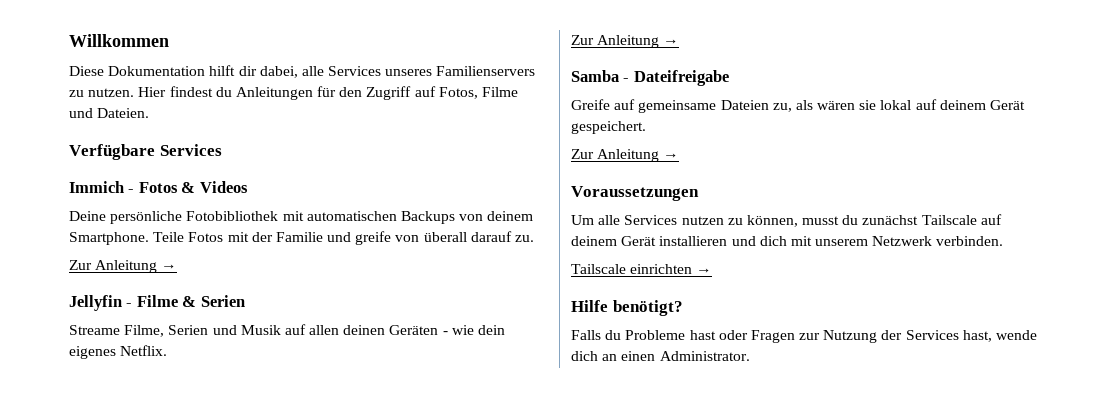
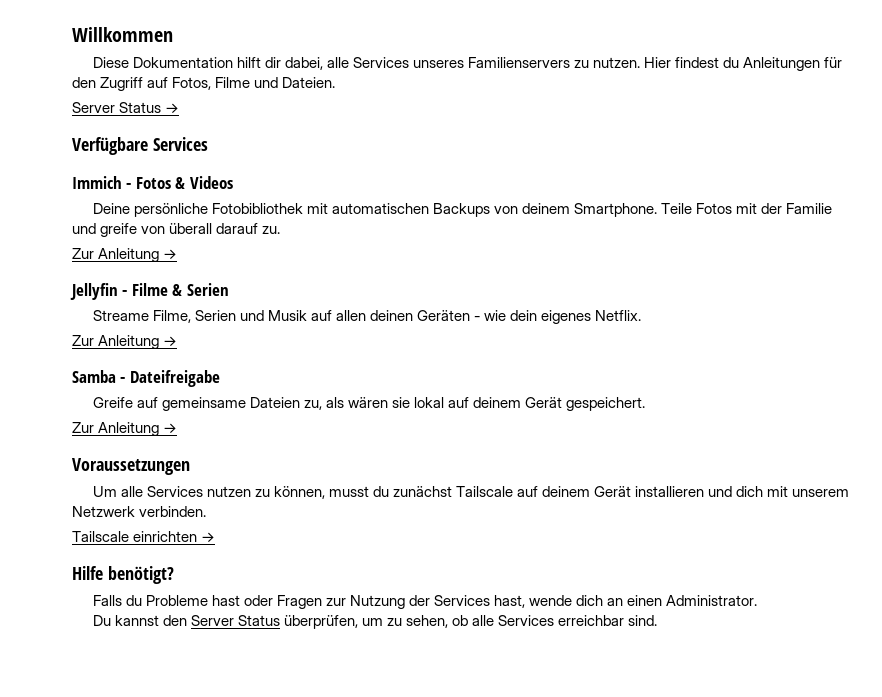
+ Server Status →
+ Du kannst den Server Status überprüfen, um zu sehen, ob alle Services erreichbar sind.

